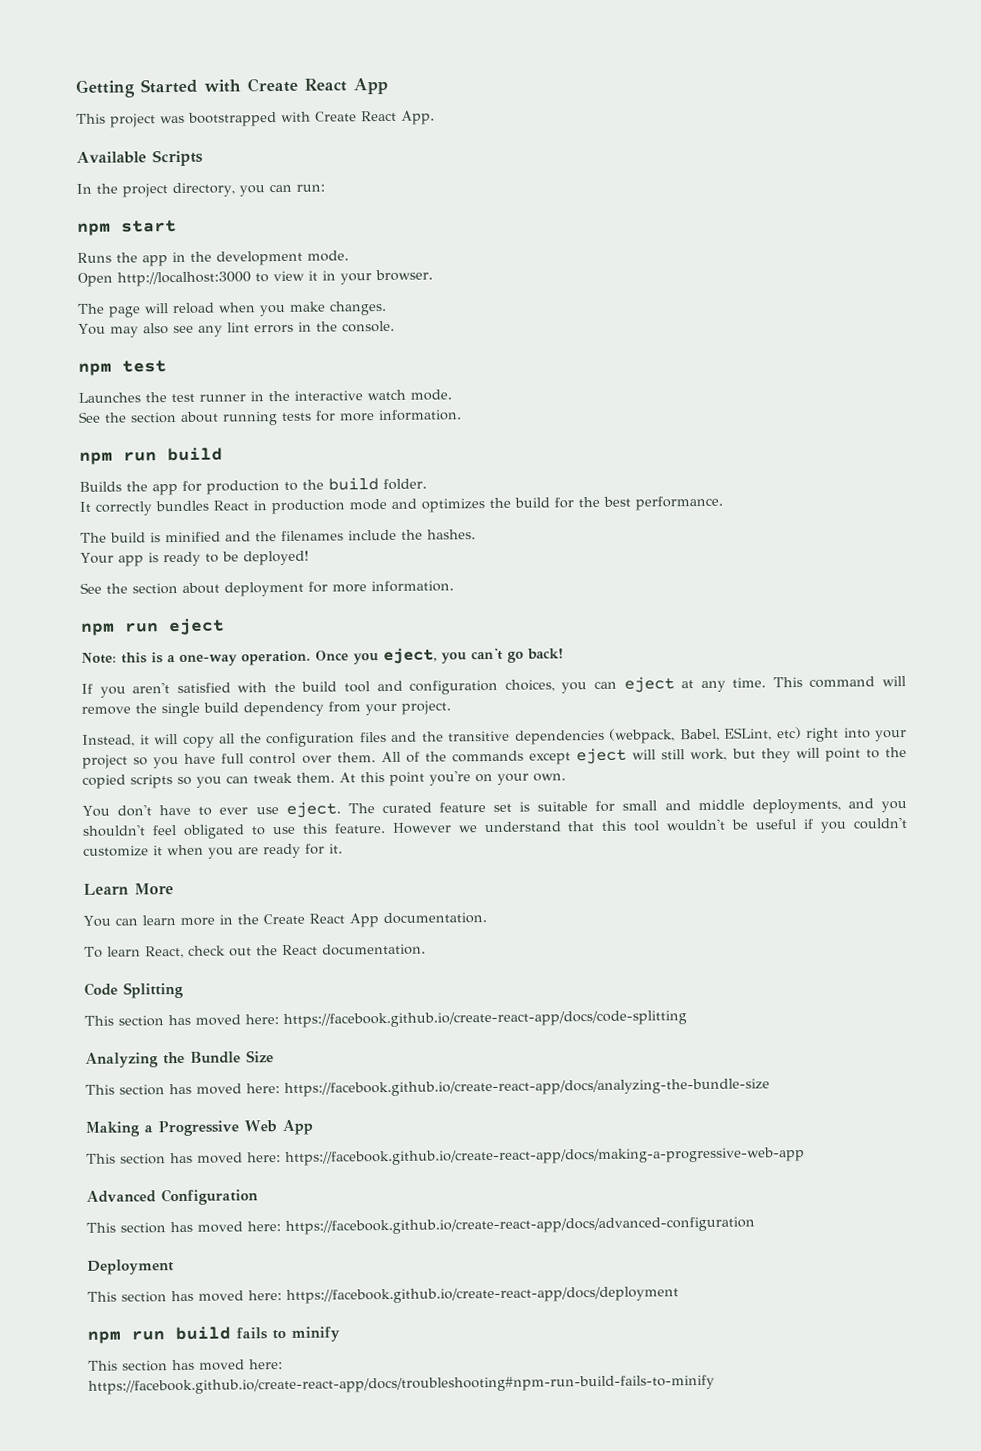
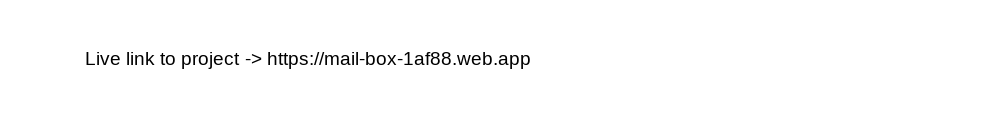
- Getting Started with Create React App
- This project was bootstrapped with Create React App.
- Available Scripts
- In the project directory, you can run:
- npm start
- Runs the app in the development mode.
- Open http://localhost:3000 to view it in your browser.
- The page will reload when you make changes.
- You may also see any lint errors in the console.
- npm test
- Launches the test runner in the interactive watch mode.
- See the section about running tests for more information.
- npm run build
- Builds the app for production to the build folder.
- It correctly bundles React in production mode and optimizes the build for the best performance.
- The build is minified and the filenames include the hashes.
- Your app is ready to be deployed!
- See the section about deployment for more information.
- npm run eject
- Note: this is a one-way operation. Once you eject, you can't go back!
- If you aren't satisfied with the build tool and configuration choices, you can eject at any time. This command will remove the single build dependency from your project.
- Instead, it will copy all the configuration files and the transitive dependencies (webpack, Babel, ESLint, etc) right into your project so you have full control over them. All of the commands except eject will still work, but they will point to the copied scripts so you can tweak them. At this point you're on your own.
- You don't have to ever use eject. The curated feature set is suitable for small and middle deployments, and you shouldn't feel obligated to use this feature. However we understand that this tool wouldn't be useful if you couldn't customize it when you are ready for it.
- Learn More
- You can learn more in the Create React App documentation.
- To learn React, check out the React documentation.
- Code Splitting
- This section has moved here: https://facebook.github.io/create-react-app/docs/code-splitting
- Analyzing the Bundle Size
- This section has moved here: https://facebook.github.io/create-react-app/docs/analyzing-the-bundle-size
- Making a Progressive Web App
- This section has moved here: https://facebook.github.io/create-react-app/docs/making-a-progressive-web-app
- Advanced Configuration
- This section has moved here: https://facebook.github.io/create-react-app/docs/advanced-configuration
- Deployment
- This section has moved here: https://facebook.github.io/create-react-app/docs/deployment
- npm run build fails to minify
- This section has moved here: https://facebook.github.io/create-react-app/docs/troubleshooting#npm-run-build-fails-to-minify
+ Live link to project -> https://mail-box-1af88.web.app

